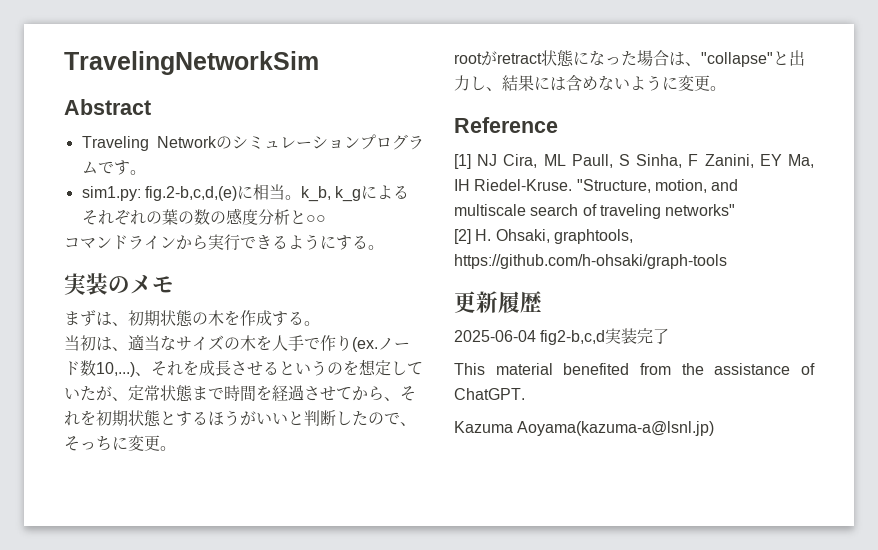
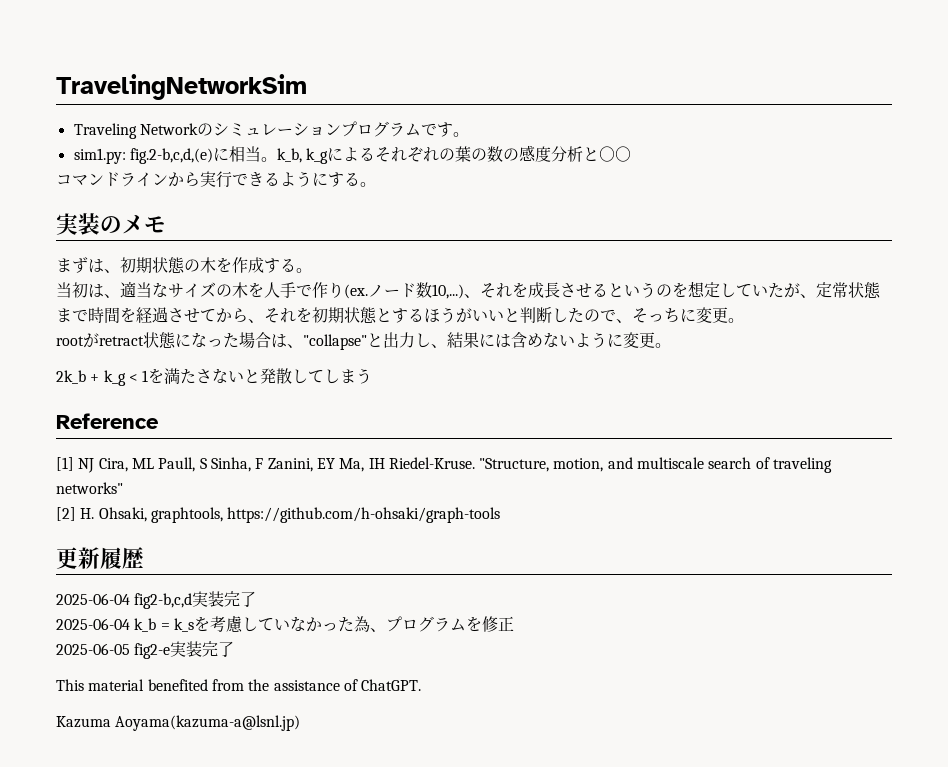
- Abstract
+ 2k_b + k_g < 1を満たさないと発散してしまう
+ 2025-06-04 k_b = k_sを考慮していなかった為、プログラムを修正
+ 2025-06-05 fig2-e実装完了

